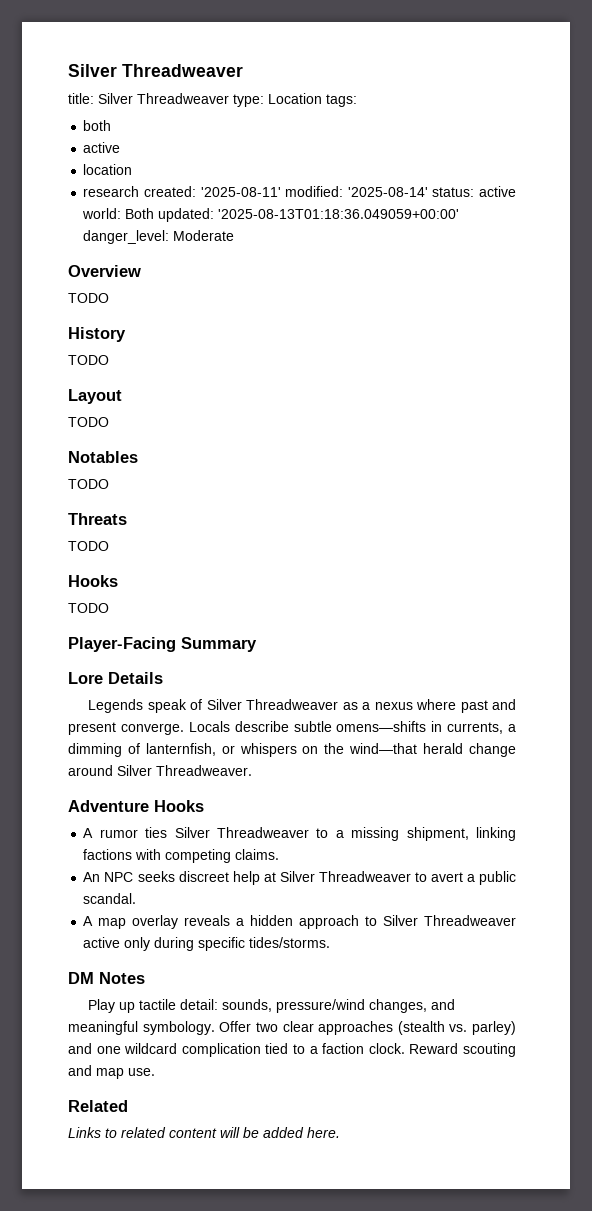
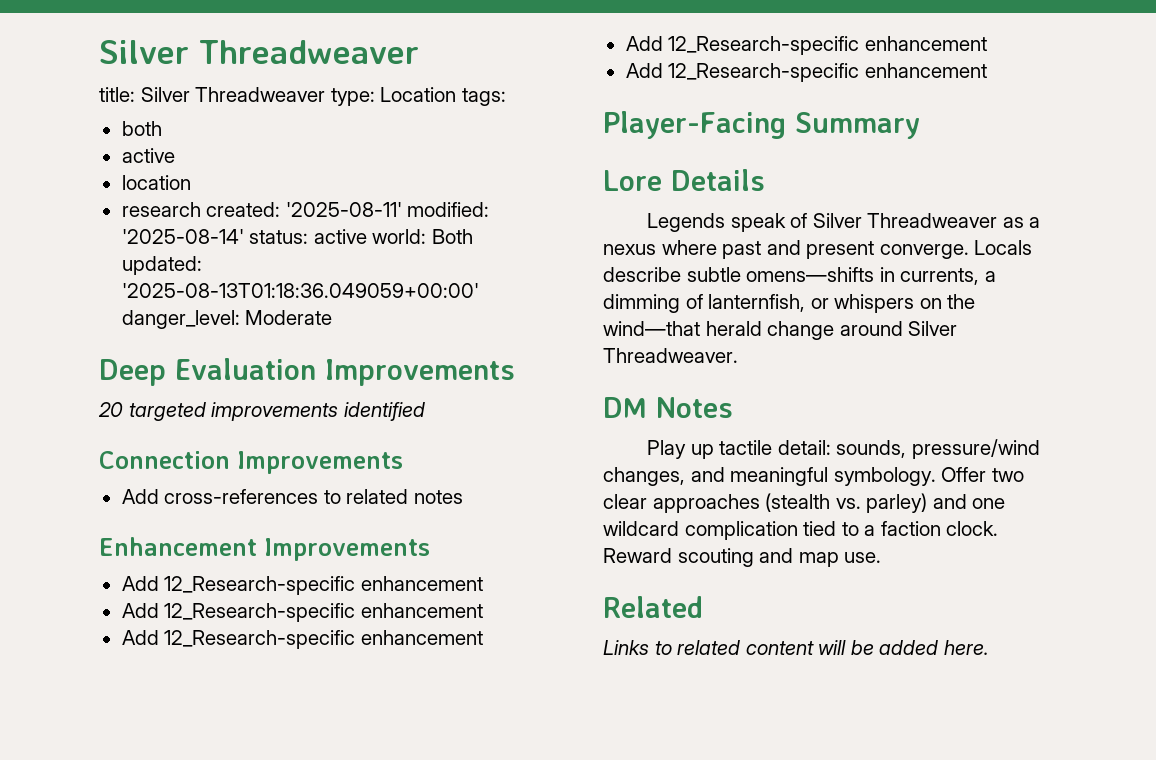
- Overview
- TODO
- History
- TODO
- Layout
- TODO
- Notables
- TODO
- Threats
- TODO
- Hooks
- TODO
+ Deep Evaluation Improvements
+ 20 targeted improvements identified
+ Connection Improvements
+ Add cross-references to related notes
+ Enhancement Improvements
+ Add 12_Research-specific enhancement
+ Add 12_Research-specific enhancement
+ Add 12_Research-specific enhancement
+ Add 12_Research-specific enhancement
+ Add 12_Research-specific enhancement
- Adventure Hooks
- A rumor ties Silver Threadweaver to a missing shipment, linking factions with competing claims.
- An NPC seeks discreet help at Silver Threadweaver to avert a public scandal.
- A map overlay reveals a hidden approach to Silver Threadweaver active only during specific tides/storms.

